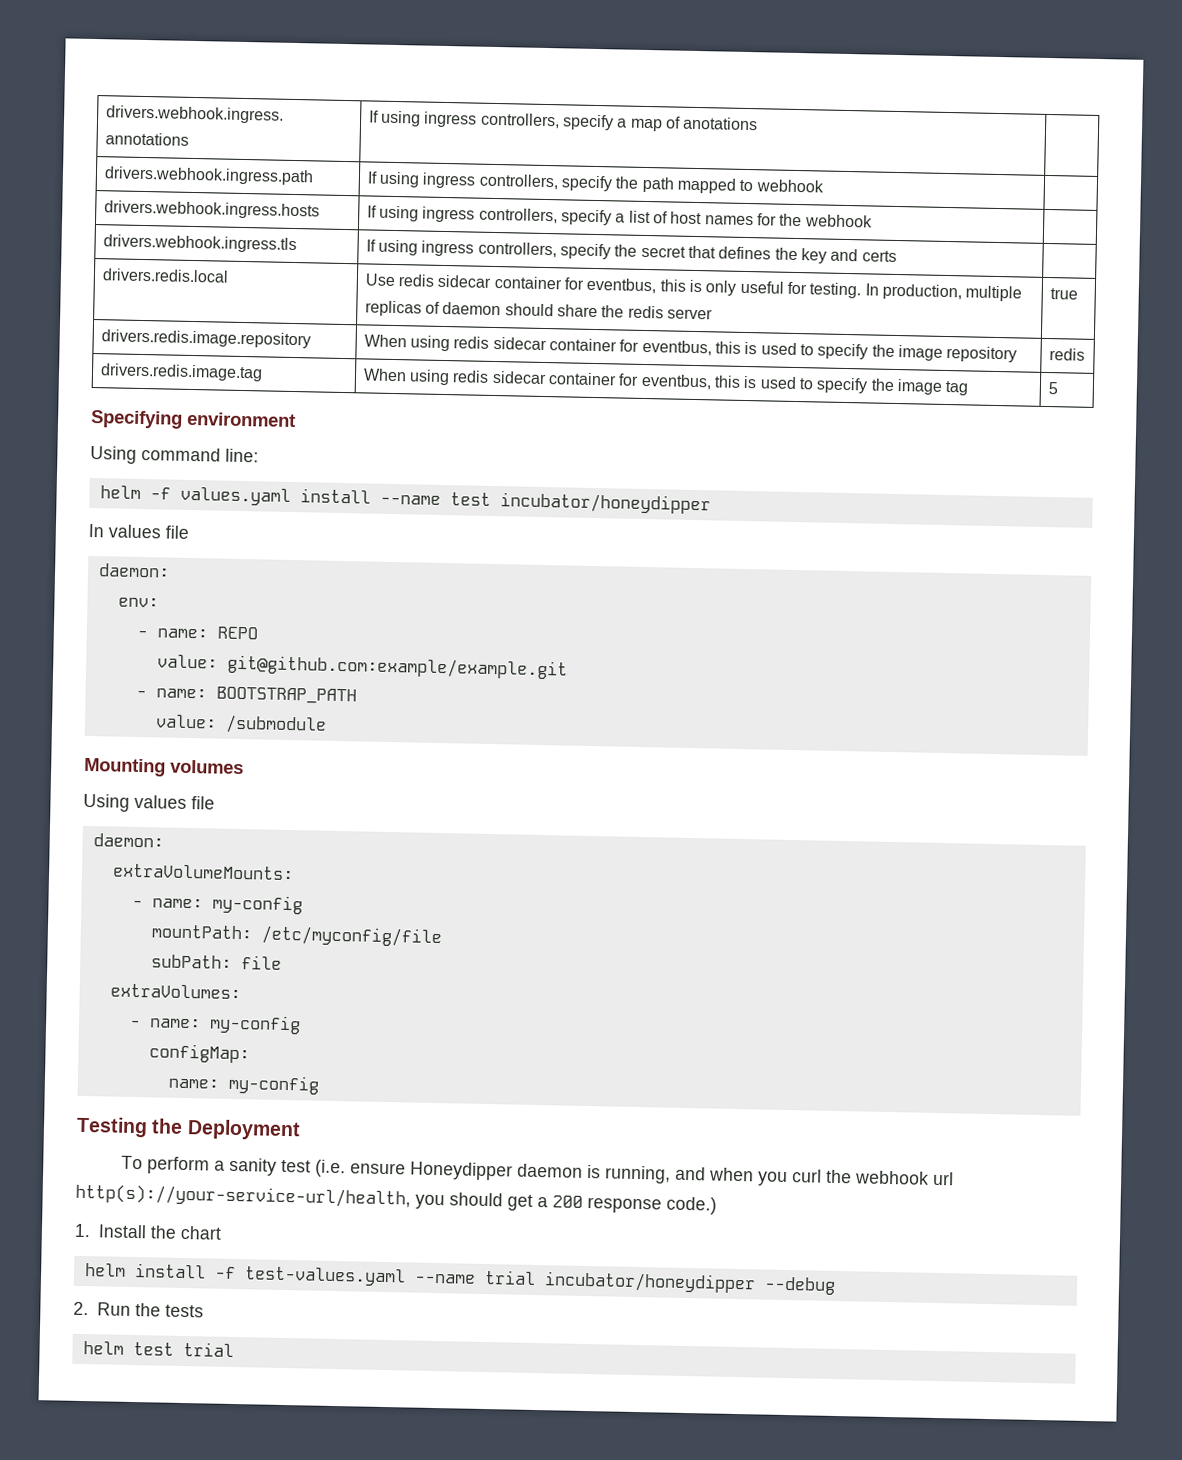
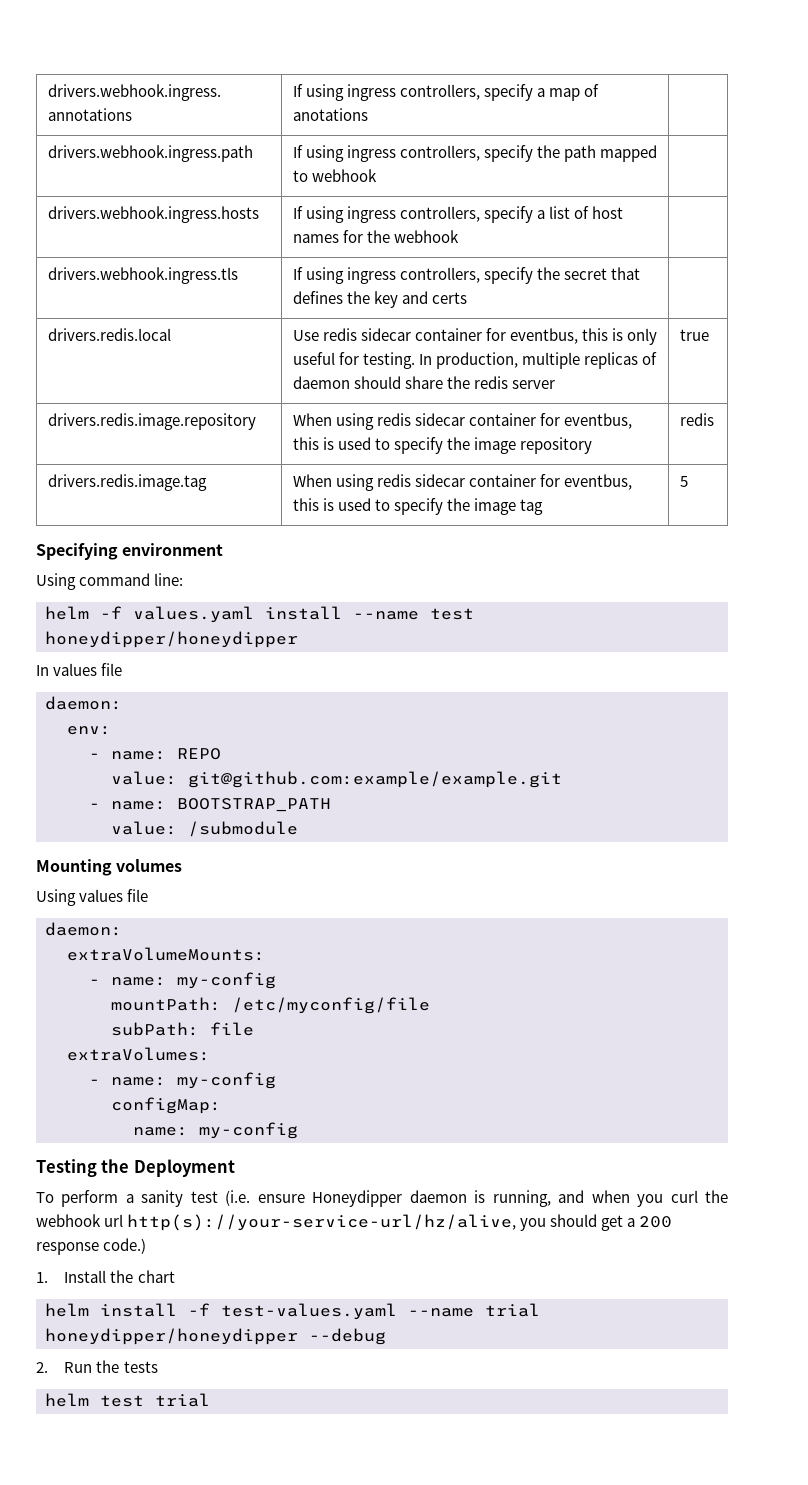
- helm -f values.yaml install --name test incubator/honeydipper
+ helm -f values.yaml install --name test honeydipper/honeydipper
- To perform a sanity test (i.e. ensure Honeydipper daemon is running, and when you curl the webhook url http(s)://your-service-url/health, you should get a 200 response code.)
+ To perform a sanity test (i.e. ensure Honeydipper daemon is running, and when you curl the webhook url http(s)://your-service-url/hz/alive, you should get a 200 response code.)
- helm install -f test-values.yaml --name trial incubator/honeydipper --debug
+ helm install -f test-values.yaml --name trial honeydipper/honeydipper --debug

